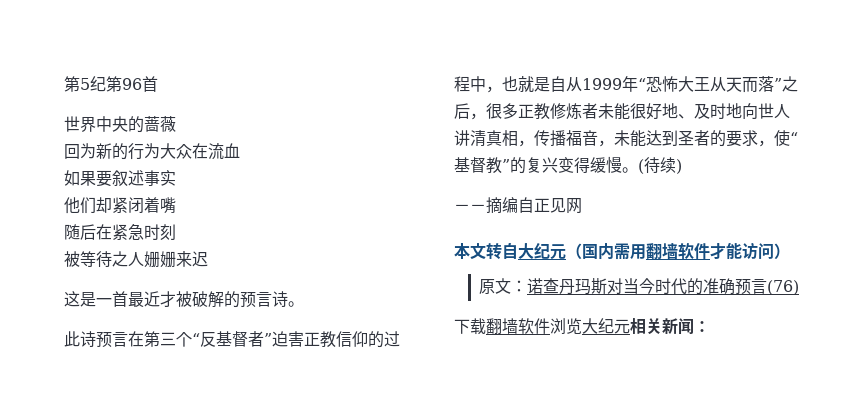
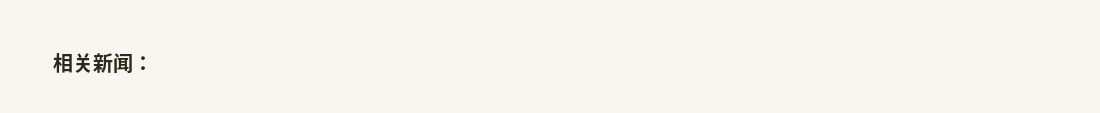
- 第5纪第96首
- 世界中央的蔷薇
- 回为新的行为大众在流血
- 如果要叙述事实
- 他们却紧闭着嘴
- 随后在紧急时刻
- 被等待之人姗姗来迟
- 这是一首最近才被破解的预言诗。
- 此诗预言在第三个“反基督者”迫害正教信仰的过程中，也就是自从1999年“恐怖大王从天而落”之后，很多正教修炼者未能很好地、及时地向世人讲清真相，传播福音，未能达到圣者的要求，使“基督教”的复兴变得缓慢。(待续)
- －－摘编自正见网
- 本文转自大纪元（国内需用翻墙软件才能访问）
- 原文：诺查丹玛斯对当今时代的准确预言(76)
- 下载翻墙软件浏览大纪元相关新闻：
+ 相关新闻：

